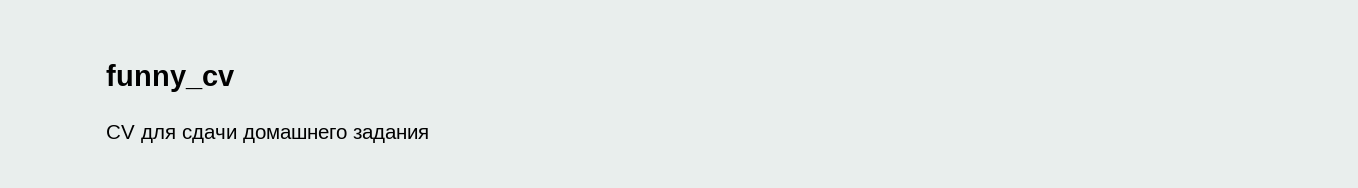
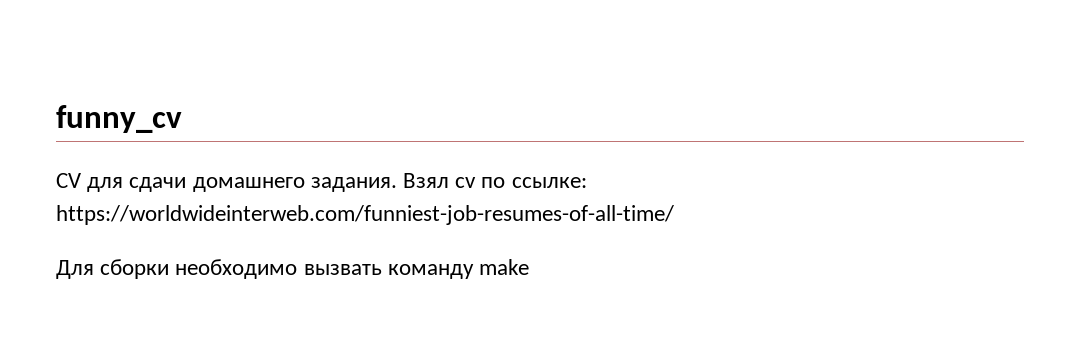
- CV для сдачи домашнего задания
+ CV для сдачи домашнего задания. Взял cv по ссылке: https://worldwideinterweb.com/funniest-job-resumes-of-all-time/
+ Для сборки необходимо вызвать команду make

